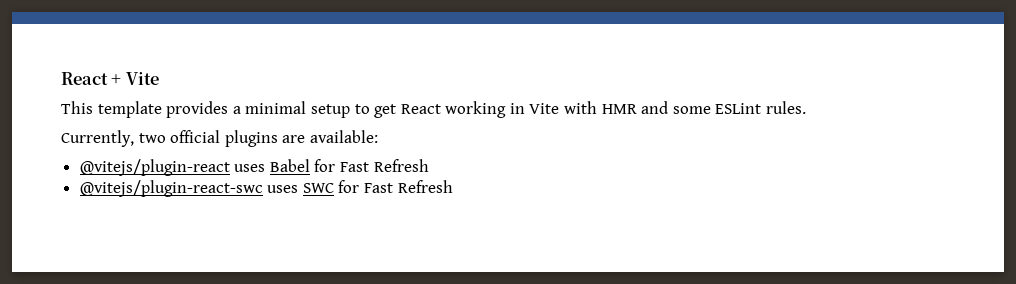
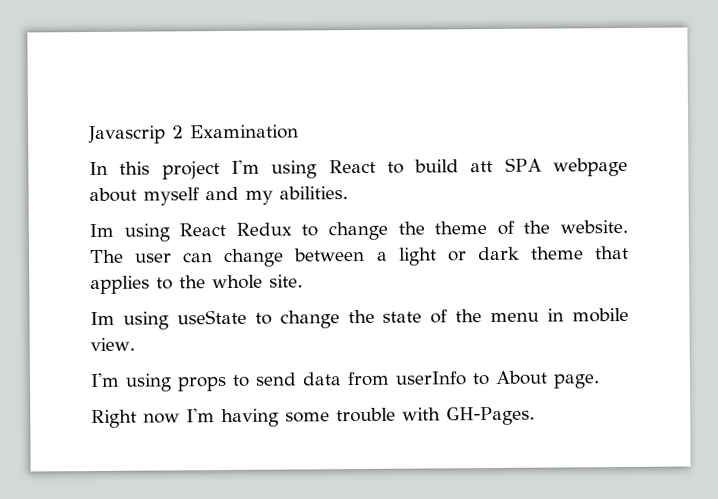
- React + Vite
- This template provides a minimal setup to get React working in Vite with HMR and some ESLint rules.
- Currently, two official plugins are available:
- @vitejs/plugin-react uses Babel for Fast Refresh
- @vitejs/plugin-react-swc uses SWC for Fast Refresh
+ Javascrip 2 Examination
+ In this project I'm using React to build att SPA webpage about myself and my abilities.
+ Im using React Redux to change the theme of the website. The user can change between a light or dark theme that applies to the whole site.
+ Im using useState to change the state of the menu in mobile view.
+ I'm using props to send data from userInfo to About page.
+ Right now I'm having some trouble with GH-Pages.

